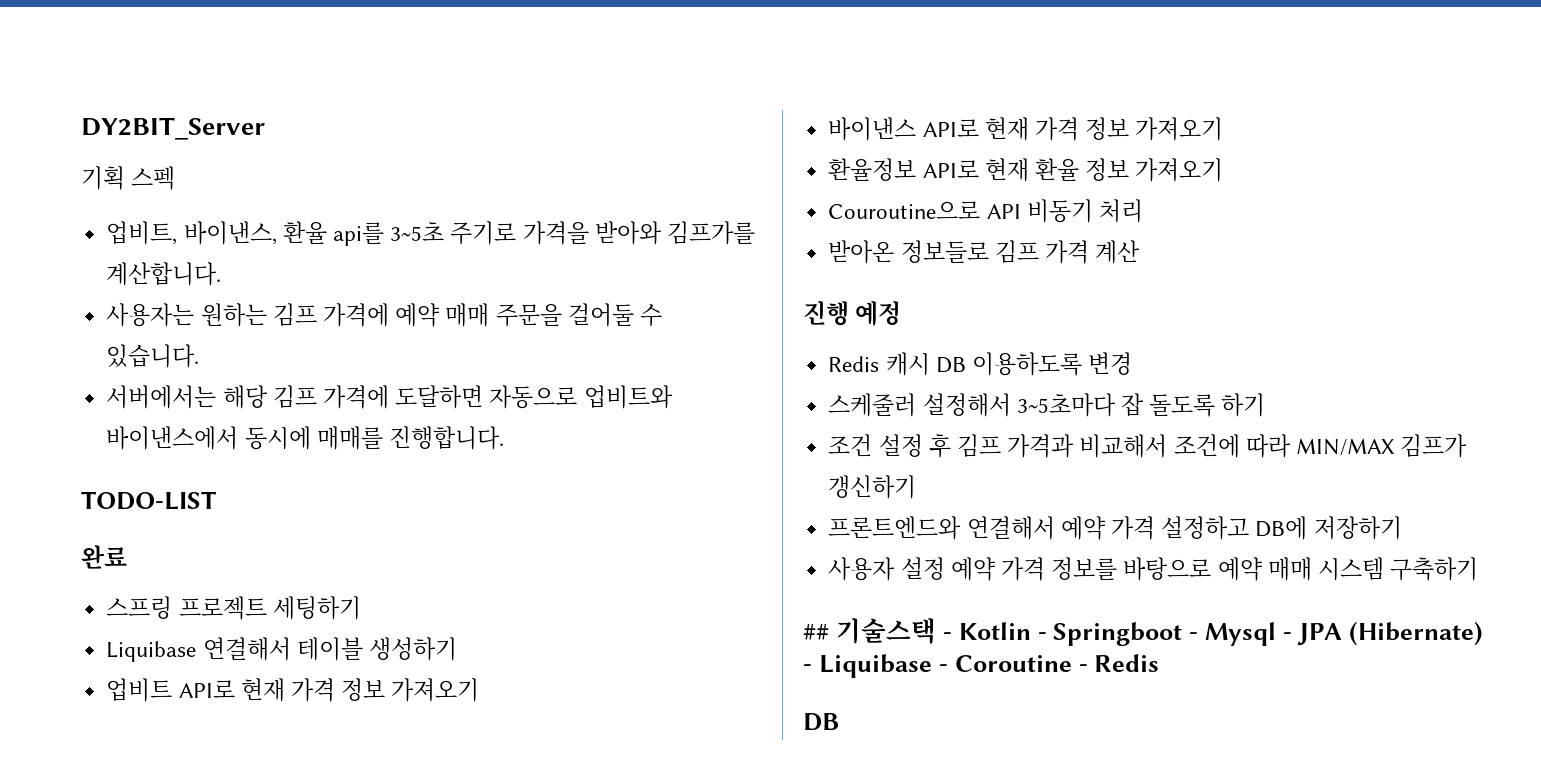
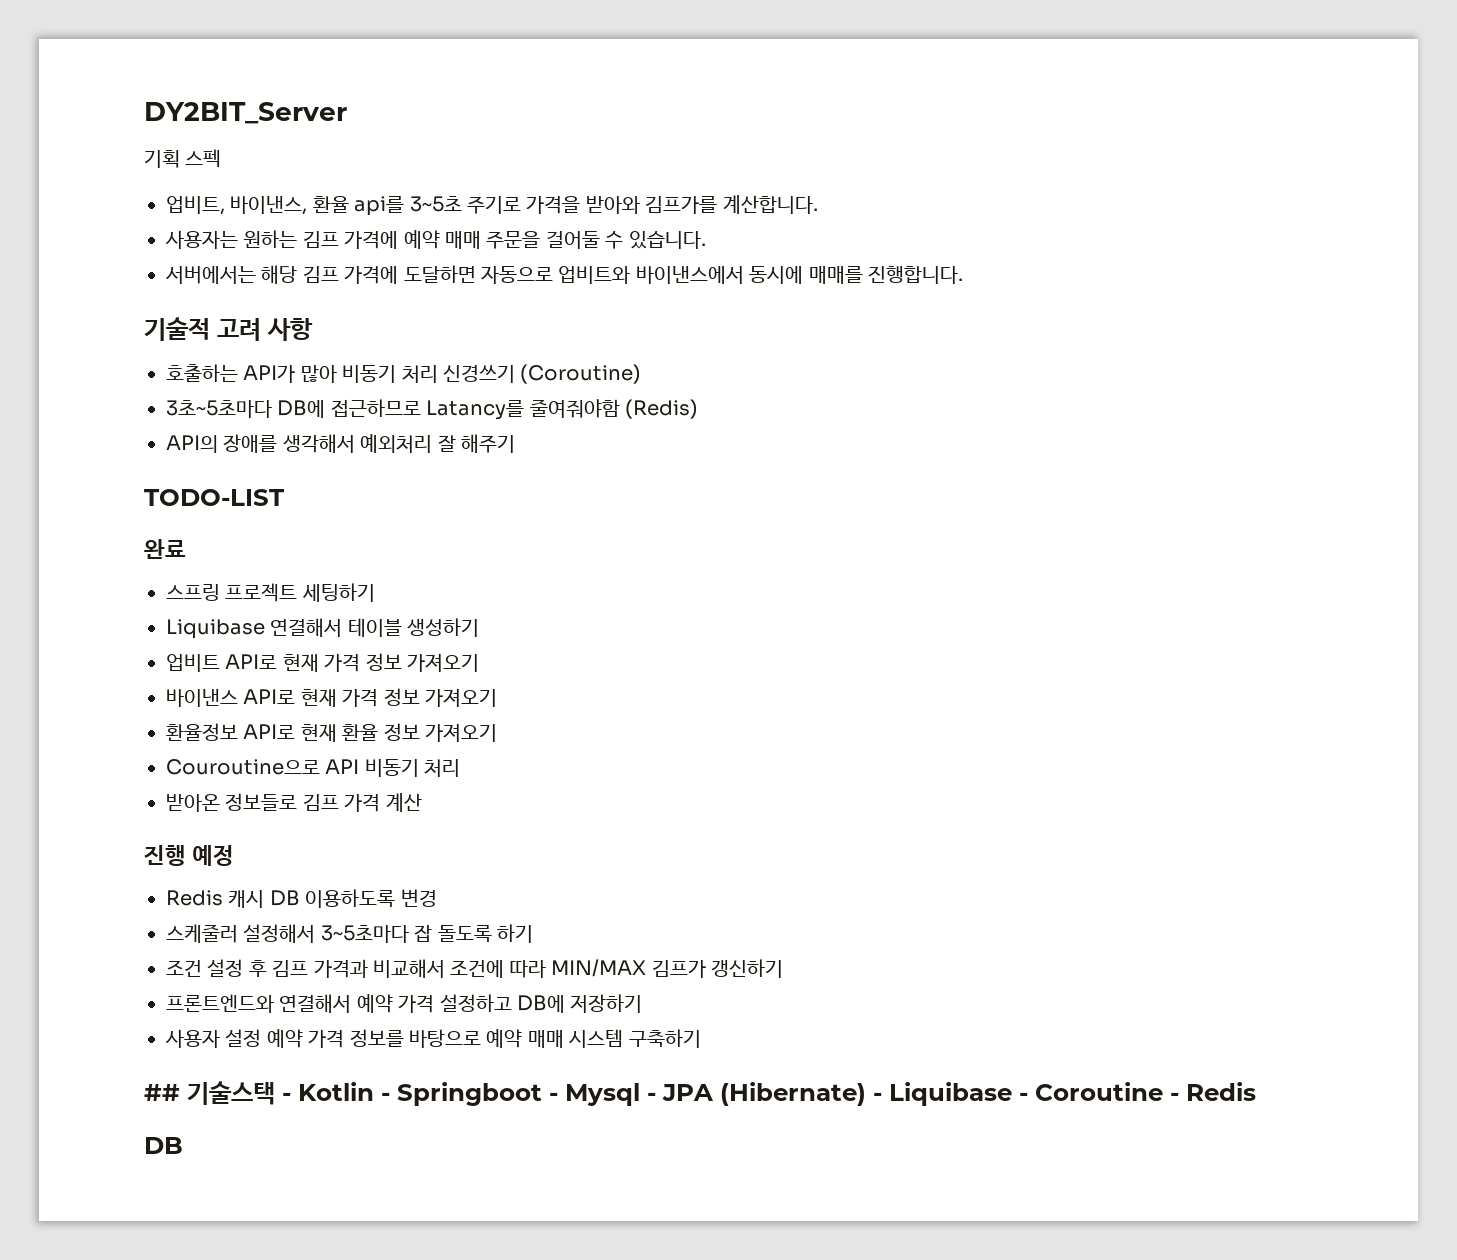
+ 기술적 고려 사항
+ 호출하는 API가 많아 비동기 처리 신경쓰기 (Coroutine)
+ 3초~5초마다 DB에 접근하므로 Latancy를 줄여줘야함 (Redis)
+ API의 장애를 생각해서 예외처리 잘 해주기

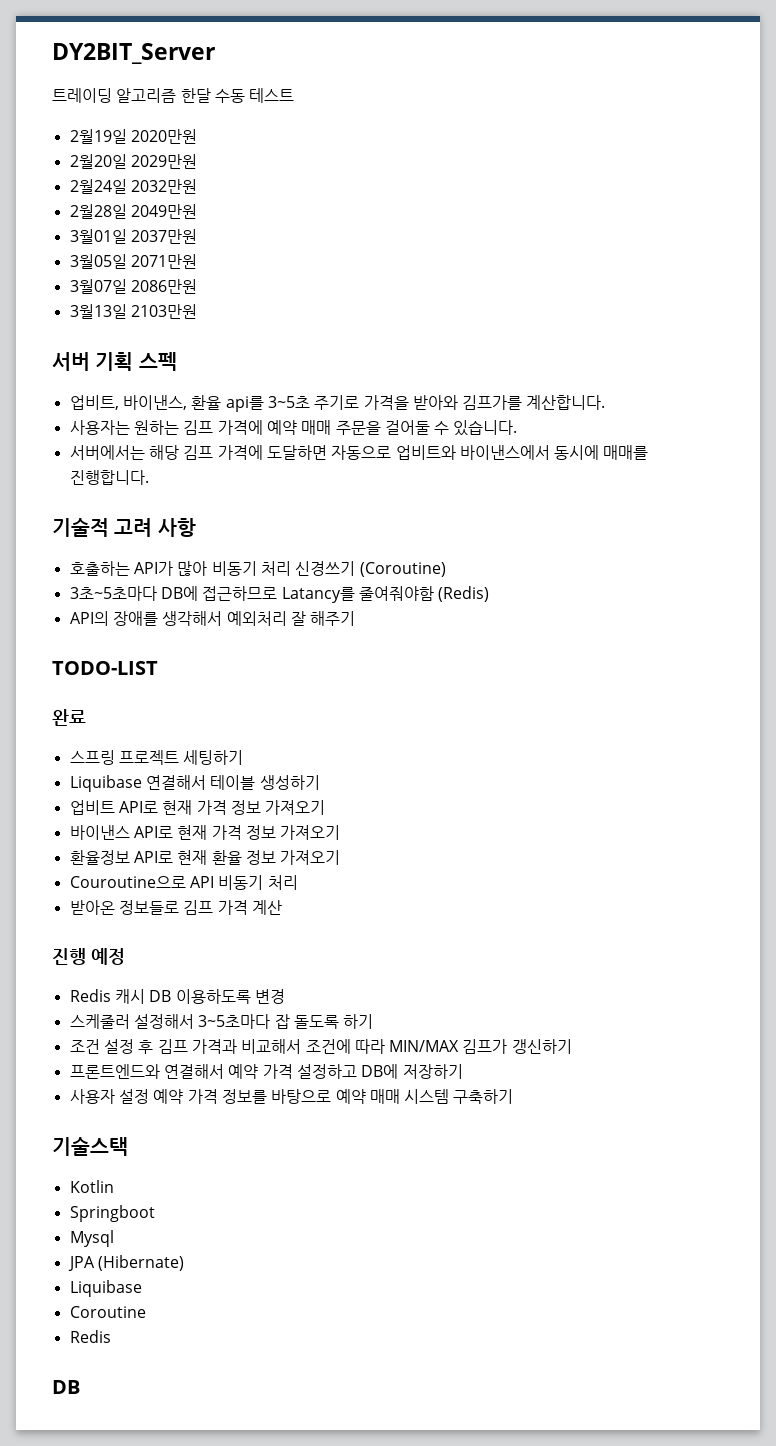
- 기획 스펙
+ 트레이딩 알고리즘 한달 수동 테스트
+ 2월19일 2020만원
+ 2월20일 2029만원
+ 2월24일 2032만원
+ 2월28일 2049만원
+ 3월01일 2037만원
+ 3월05일 2071만원
+ 3월07일 2086만원
+ 3월13일 2103만원
+ 서버 기획 스펙
- ## 기술스택 - Kotlin - Springboot - Mysql - JPA (Hibernate) - Liquibase - Coroutine - Redis
+ 기술스택
+ Kotlin
+ Springboot
+ Mysql
+ JPA (Hibernate)
+ Liquibase
+ Coroutine
+ Redis

